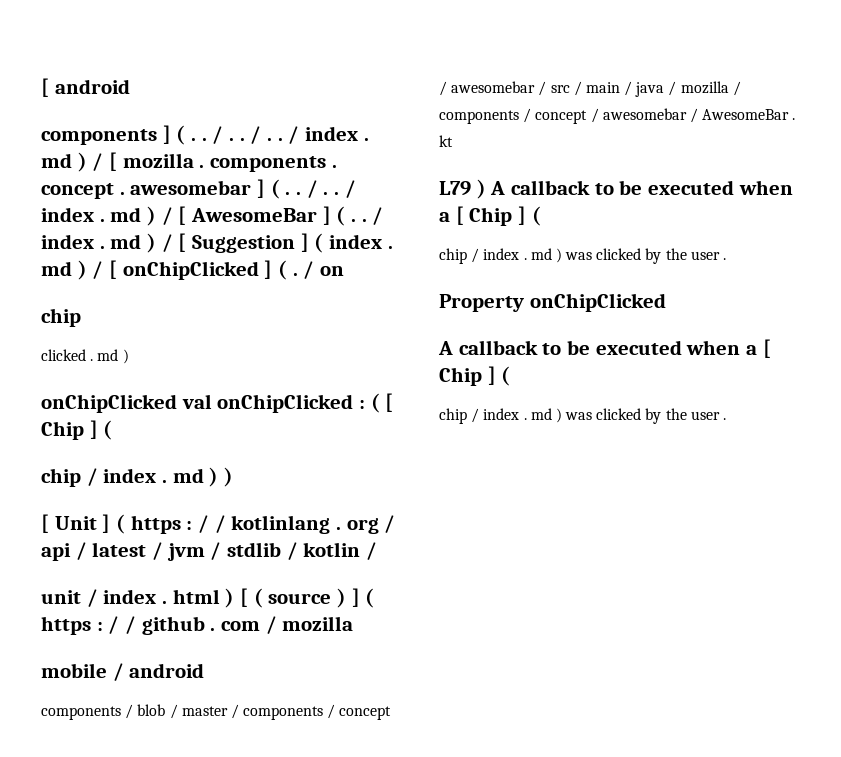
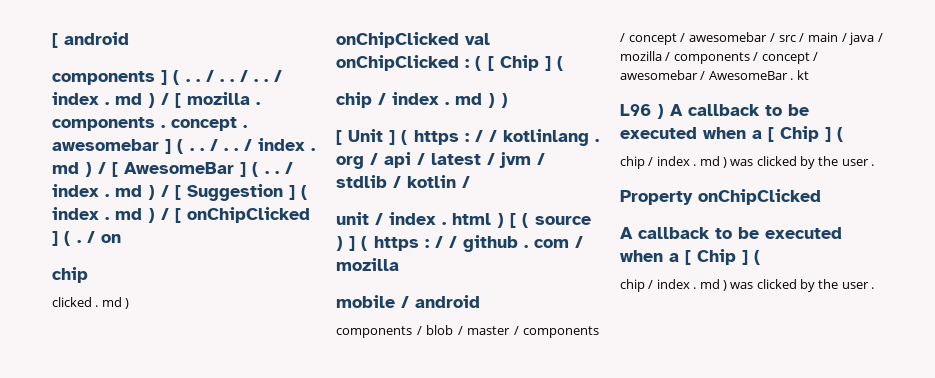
- L79 ) A callback to be executed when a [ Chip ] (
+ L96 ) A callback to be executed when a [ Chip ] (

